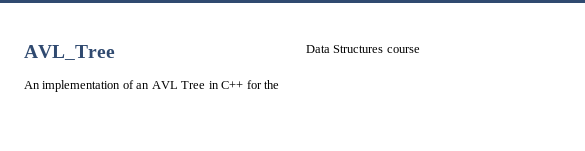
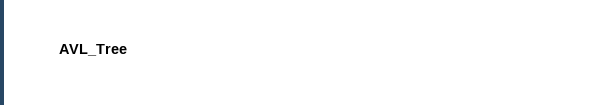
- An implementation of an AVL Tree in C++ for the Data Structures course

